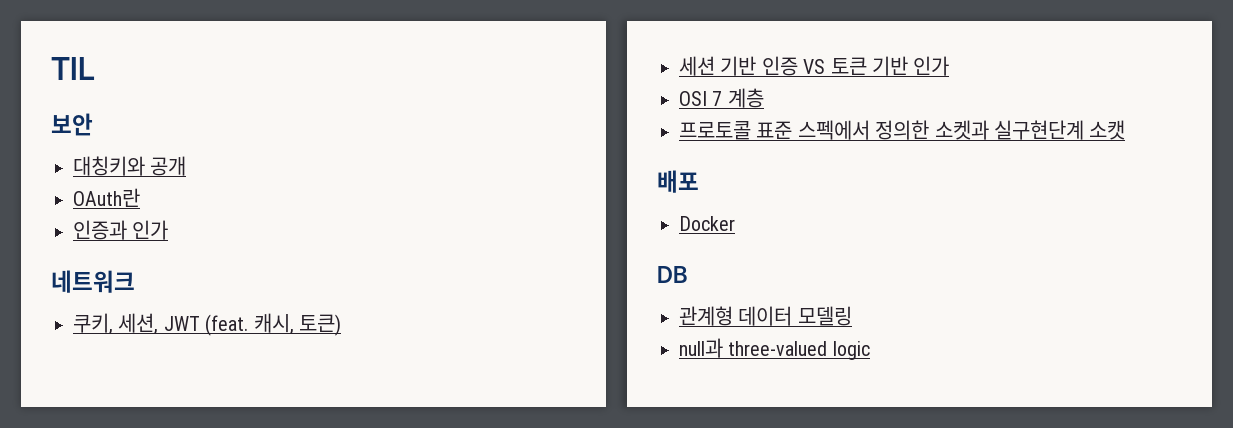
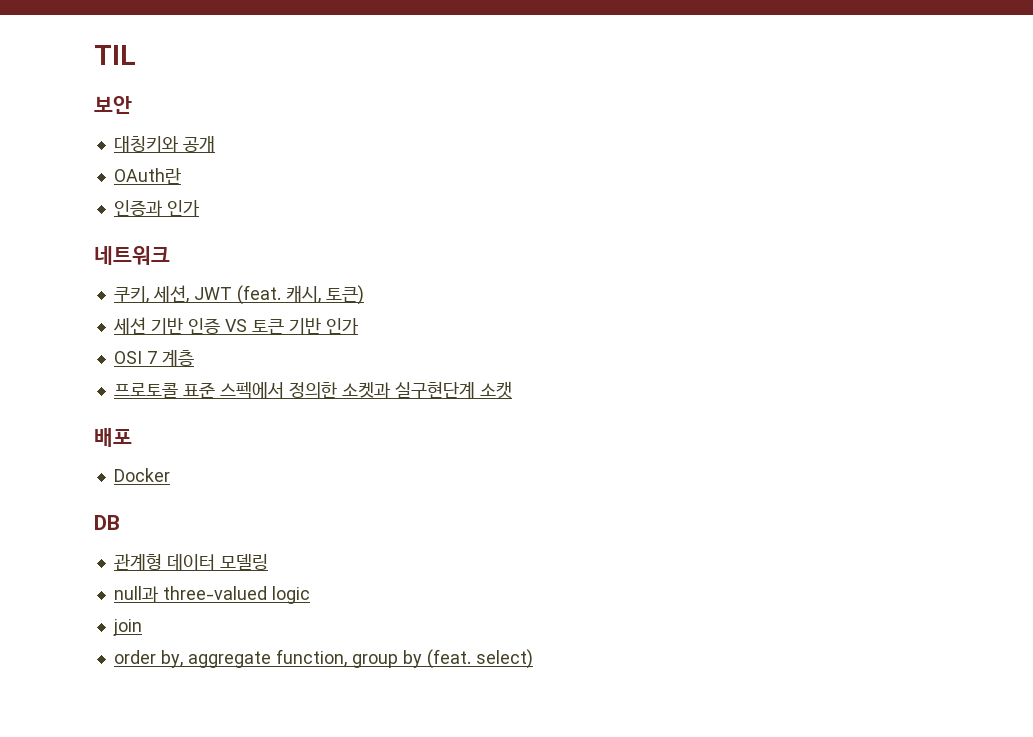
+ join
+ order by, aggregate function, group by (feat. select)

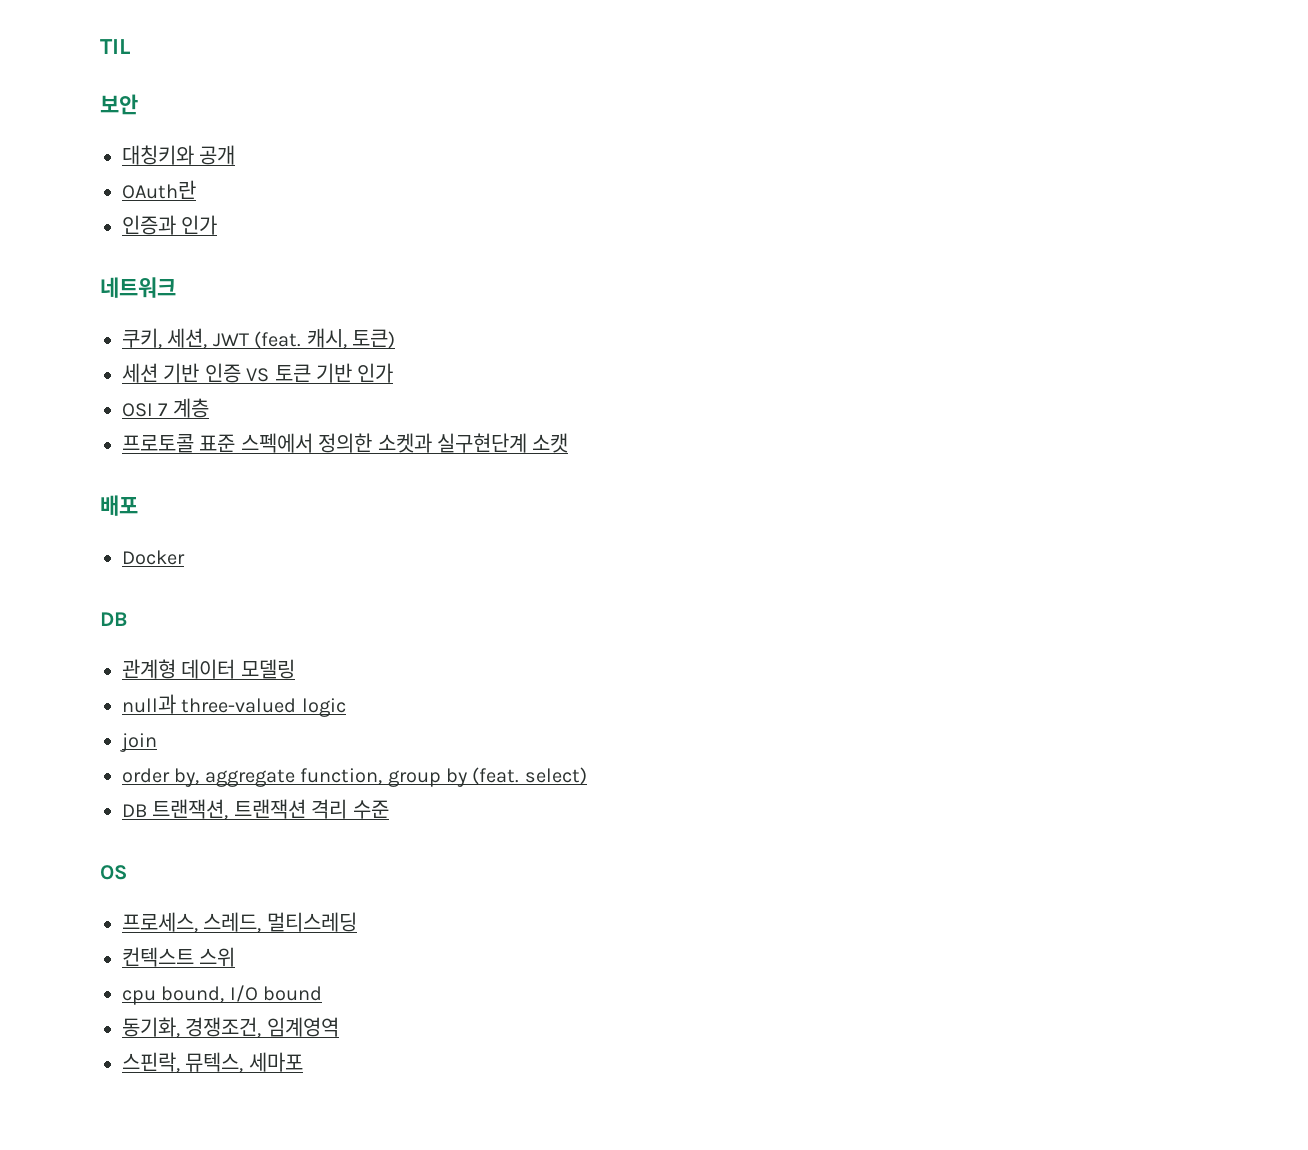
+ DB 트랜잭션, 트랜잭션 격리 수준
+ OS
+ 프로세스, 스레드, 멀티스레딩
+ 컨텍스트 스위
+ cpu bound, I/O bound
+ 동기화, 경쟁조건, 임계영역
+ 스핀락, 뮤텍스, 세마포

